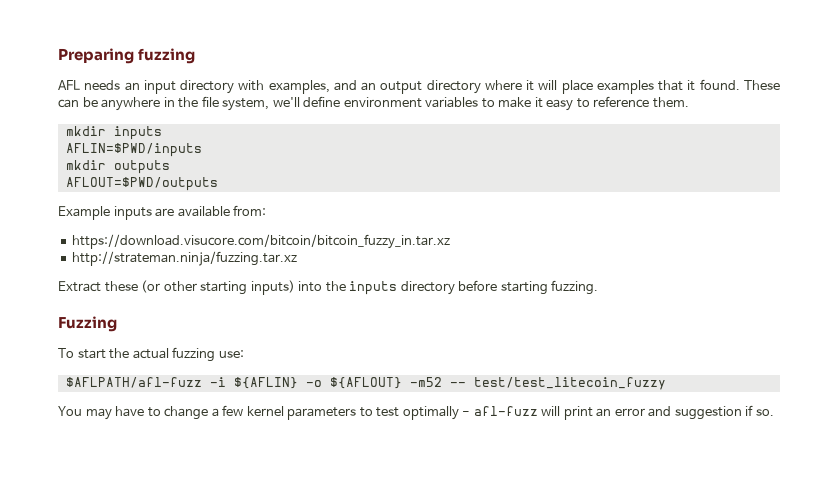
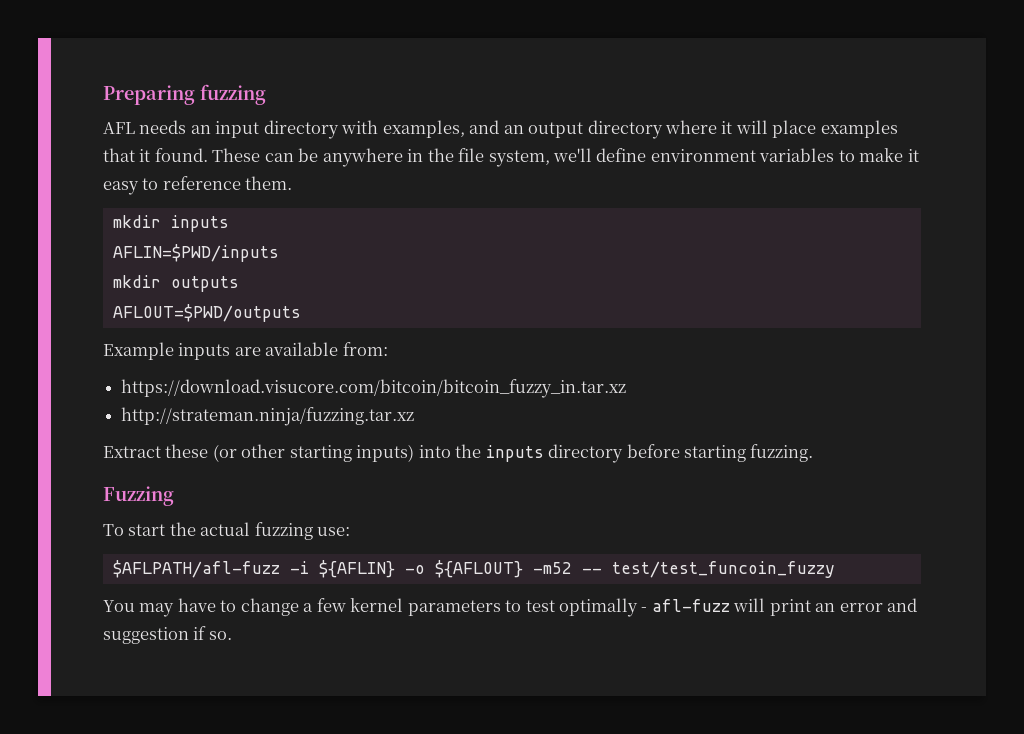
- $AFLPATH/afl-fuzz -i ${AFLIN} -o ${AFLOUT} -m52 -- test/test_litecoin_fuzzy
+ $AFLPATH/afl-fuzz -i ${AFLIN} -o ${AFLOUT} -m52 -- test/test_funcoin_fuzzy

